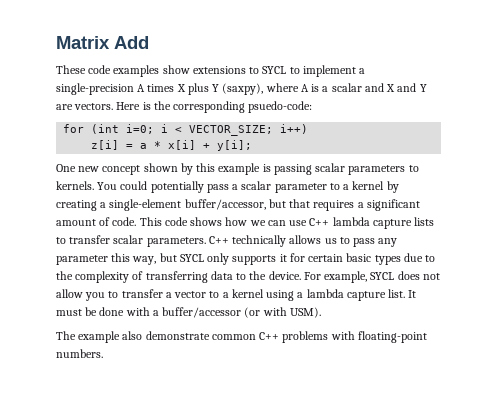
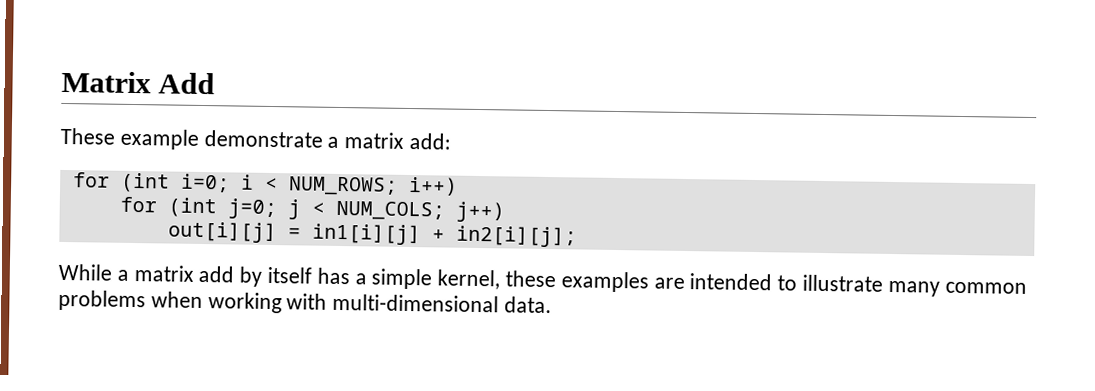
- These code examples show extensions to SYCL to implement a single-precision A times X plus Y (saxpy), where A is a scalar and X and Y are vectors. Here is the corresponding psuedo-code:
+ These example demonstrate a matrix add:
- for (int i=0; i < VECTOR_SIZE; i++)
+ for (int i=0; i < NUM_ROWS; i++)
- z[i] = a * x[i] + y[i];
- One new concept shown by this example is passing scalar parameters to kernels. You could potentially pass a scalar parameter to a kernel by creating a single-element buffer/accessor, but that requires a significant amount of code. This code shows how we can use C++ lambda capture lists to transfer scalar parameters. C++ technically allows us to pass any parameter this way, but SYCL only supports it for certain basic types due to the complexity of transferring data to the device. For example, SYCL does not allow you to transfer a vector to a kernel using a lambda capture list. It must be done with a buffer/accessor (or with USM).
- The example also demonstrate common C++ problems with floating-point numbers.
+ for (int j=0; j < NUM_COLS; j++)
+ out[i][j] = in1[i][j] + in2[i][j];
+ While a matrix add by itself has a simple kernel, these examples are intended to illustrate many common problems when working with multi-dimensional data.

